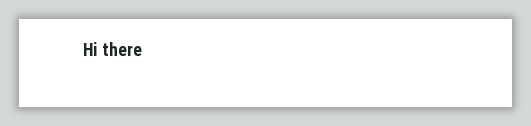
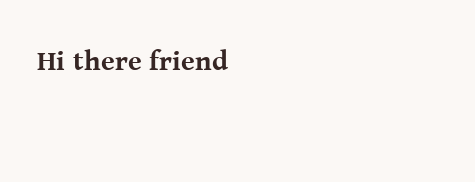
- Hi there
+ Hi there friend

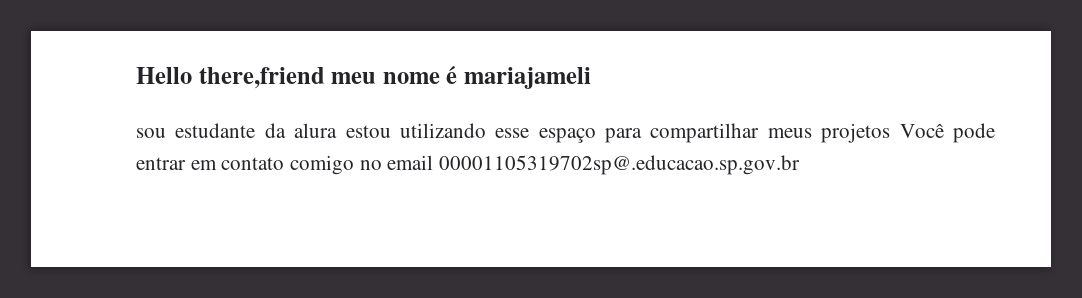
- Hi there friend
+ Hello there,friend meu nome é mariajameli
+ sou estudante da alura estou utilizando esse espaço para compartilhar meus projetos Você pode entrar em contato comigo no email 00001105319702sp@.educacao.sp.gov.br

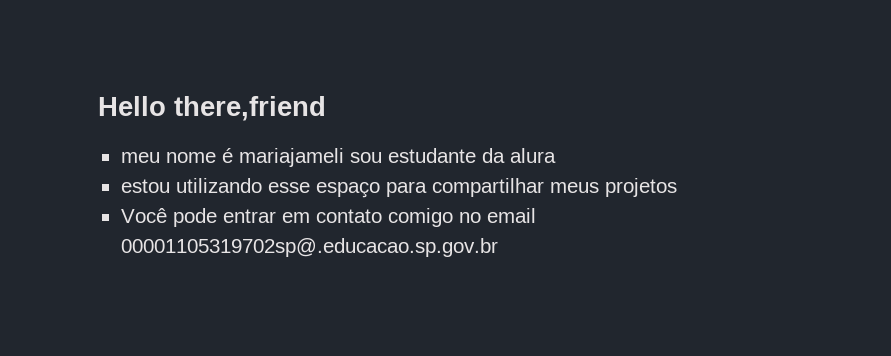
- Hello there,friend meu nome é mariajameli
- sou estudante da alura estou utilizando esse espaço para compartilhar meus projetos Você pode entrar em contato comigo no email 00001105319702sp@.educacao.sp.gov.br
+ Hello there,friend
+ meu nome é mariajameli sou estudante da alura
+ estou utilizando esse espaço para compartilhar meus projetos
+ Você pode entrar em contato comigo no email 00001105319702sp@.educacao.sp.gov.br

